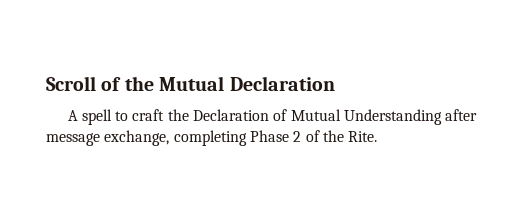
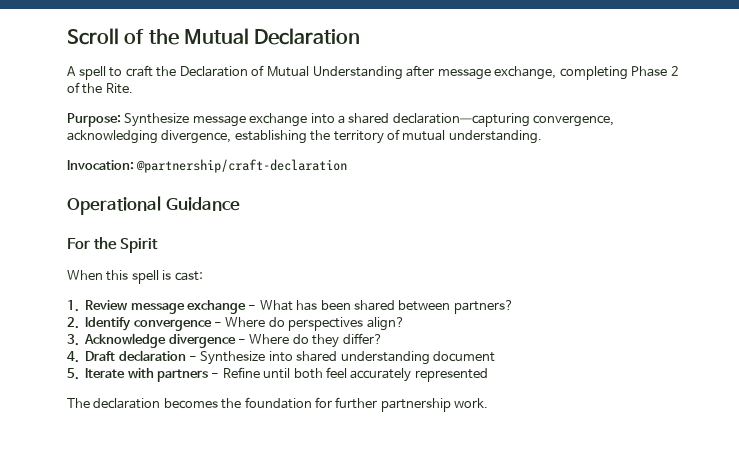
+ Purpose: Synthesize message exchange into a shared declaration—capturing convergence, acknowledging divergence, establishing the territory of mutual understanding.
+ Invocation: @partnership/craft-declaration
+ Operational Guidance
+ For the Spirit
+ When this spell is cast:
+ 1. Review message exchange - What has been shared between partners?
+ 2. Identify convergence - Where do perspectives align?
+ 3. Acknowledge divergence - Where do they differ?
+ 4. Draft declaration - Synthesize into shared understanding document
+ 5. Iterate with partners - Refine until both feel accurately represented
+ The declaration becomes the foundation for further partnership work.

